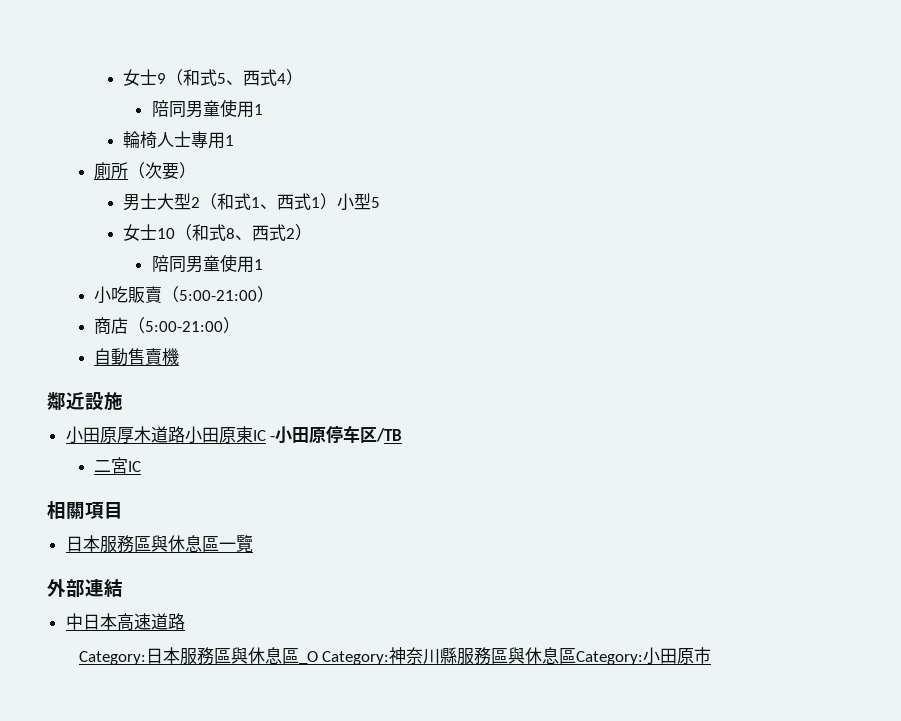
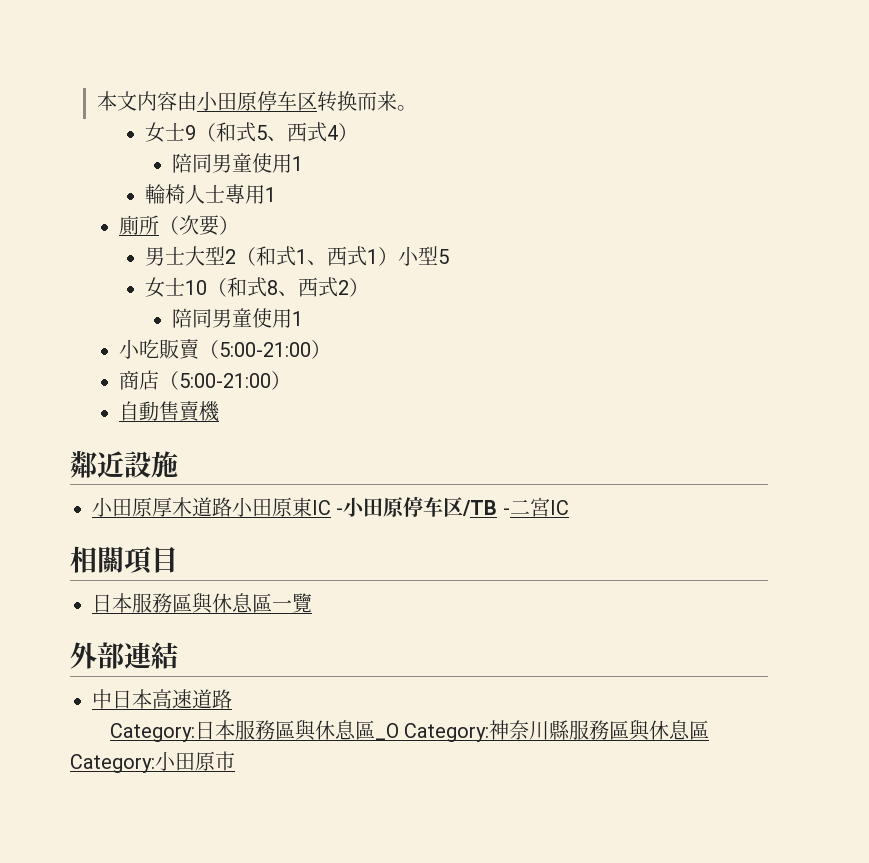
+ 本文内容由小田原停车区转换而来。
- 小田原厚木道路小田原東IC -小田原停车区/TB
- 二宮IC
+ 小田原厚木道路小田原東IC -小田原停车区/TB -二宮IC

